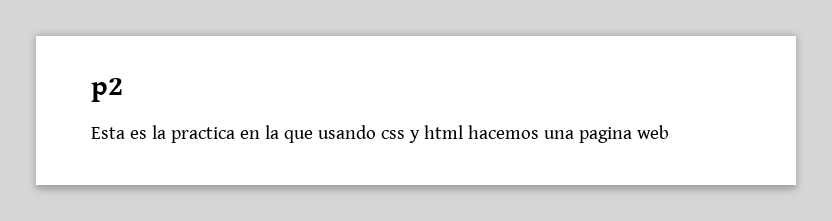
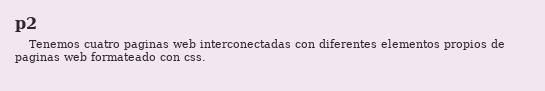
- Esta es la practica en la que usando css y html hacemos una pagina web
+ Tenemos cuatro paginas web interconectadas con diferentes elementos propios de paginas web formateado con css.

